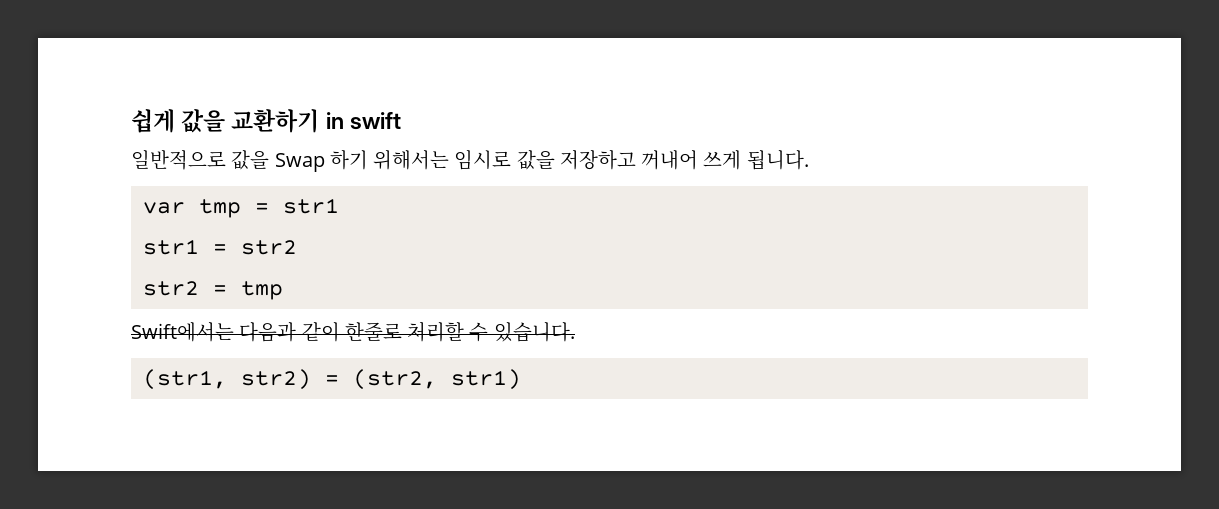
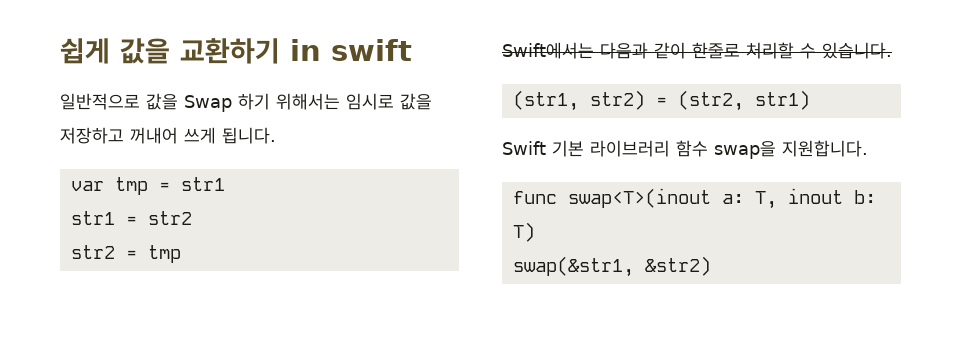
+ Swift 기본 라이브러리 함수 swap을 지원합니다.
+ func swap<T>(inout a: T, inout b: T)
+ swap(&str1, &str2)

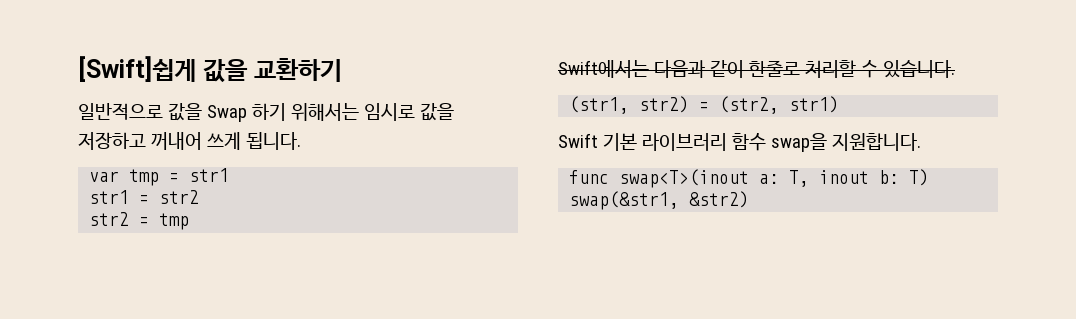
- 쉽게 값을 교환하기 in swift
+ [Swift]쉽게 값을 교환하기

